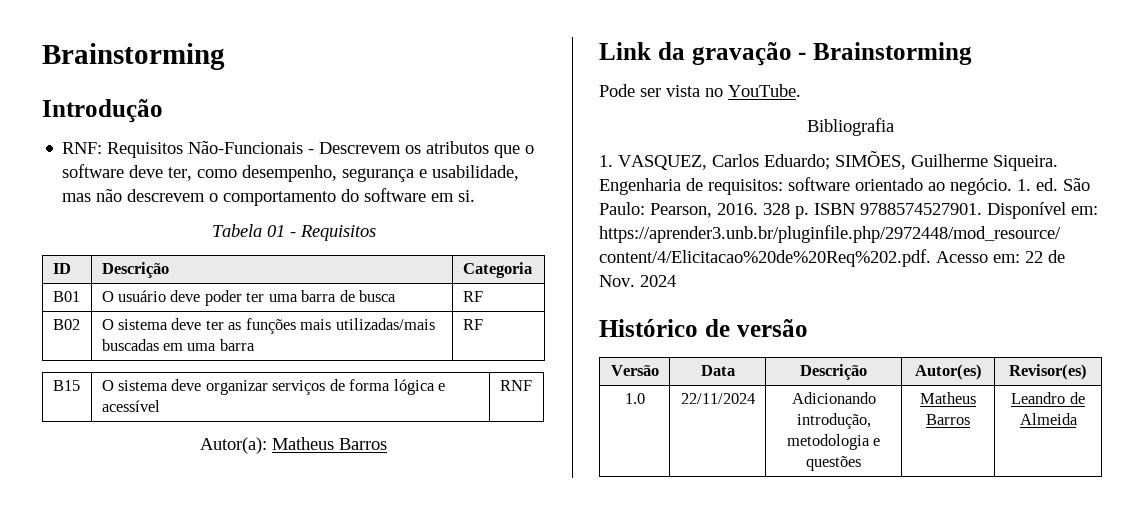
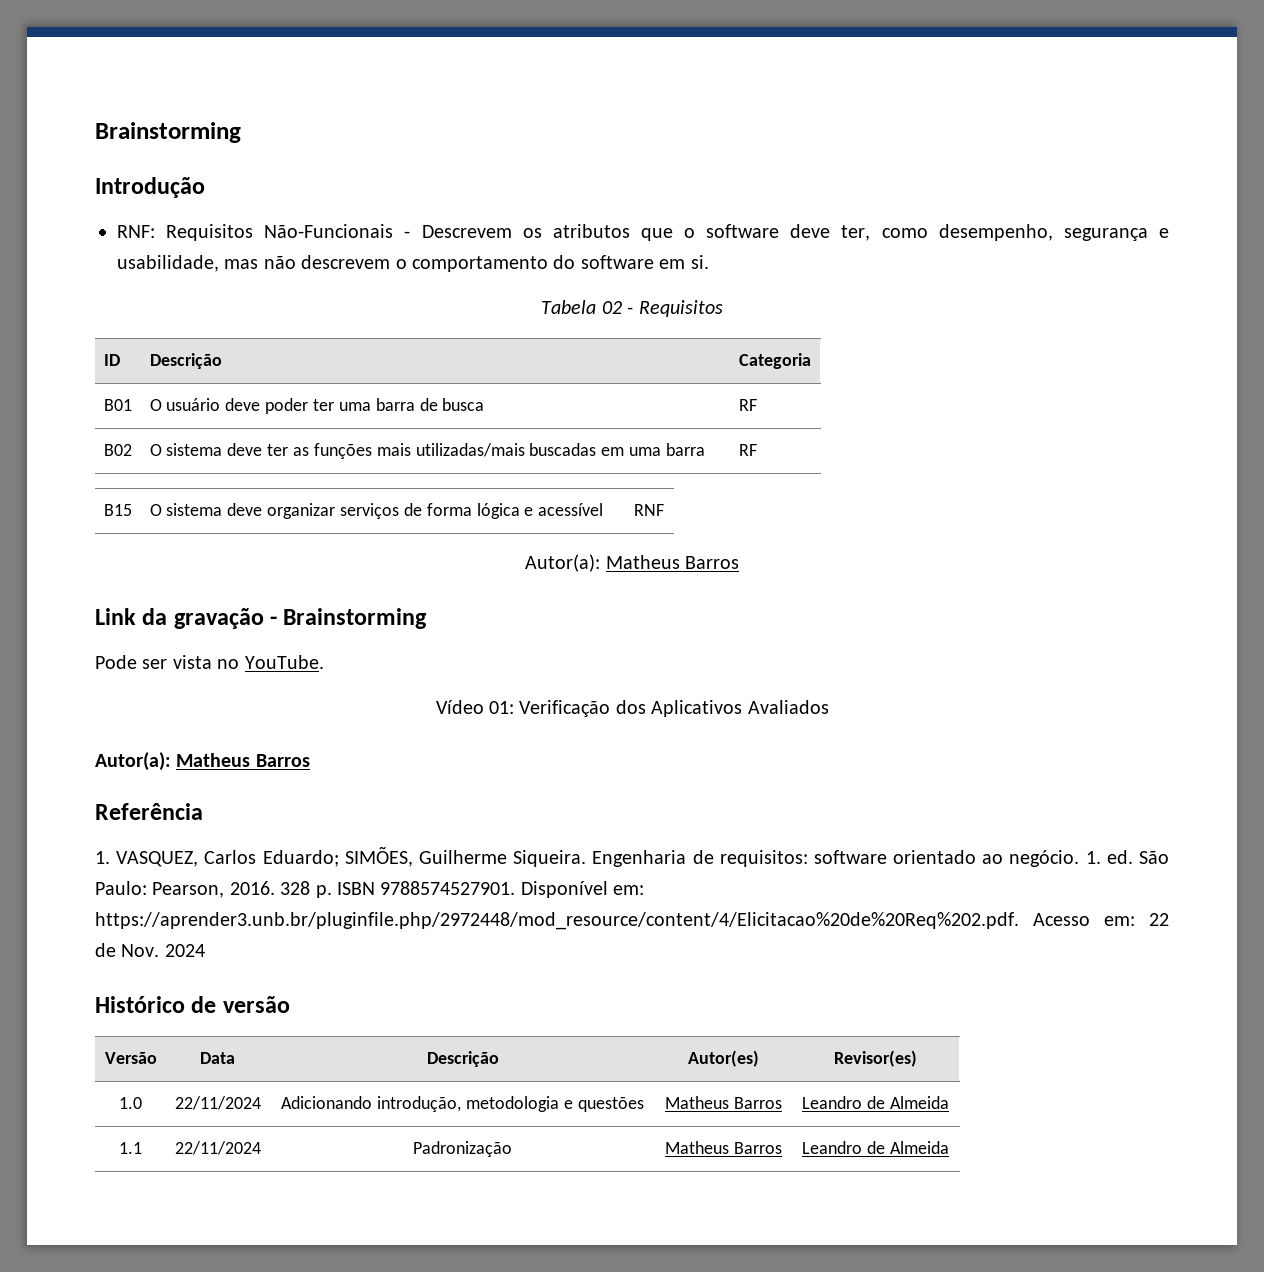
- Tabela 01 - Requisitos
+ Tabela 02 - Requisitos
- Bibliografia
+ Vídeo 01: Verificação dos Aplicativos Avaliados
+ Autor(a): Matheus Barros
+ Referência
+ 1.1 | 22/11/2024 | Padronização | Matheus Barros | Leandro de Almeida

